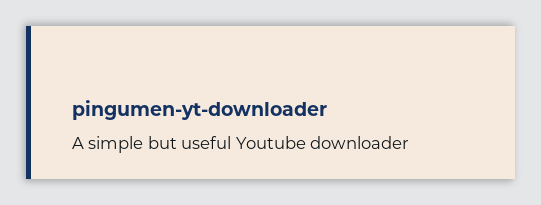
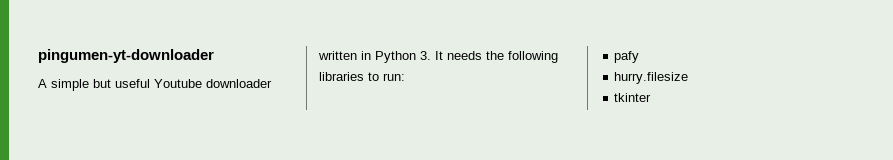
- A simple but useful Youtube downloader
+ A simple but useful Youtube downloader written in Python 3. It needs the following libraries to run:
+ pafy
+ hurry.filesize
+ tkinter

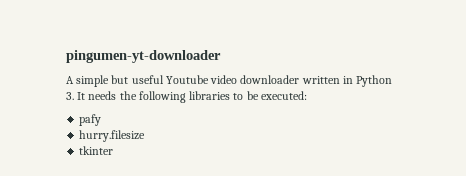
- A simple but useful Youtube downloader written in Python 3. It needs the following libraries to run:
+ A simple but useful Youtube video downloader written in Python 3. It needs the following libraries to be executed:

